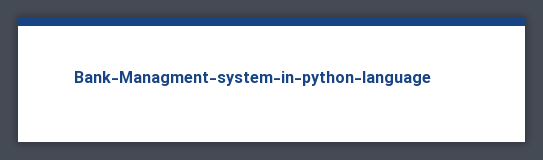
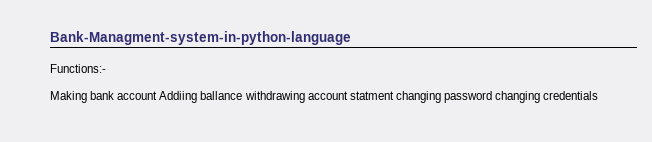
+ Functions:-
+ Making bank account Addiing ballance withdrawing account statment changing password changing credentials

